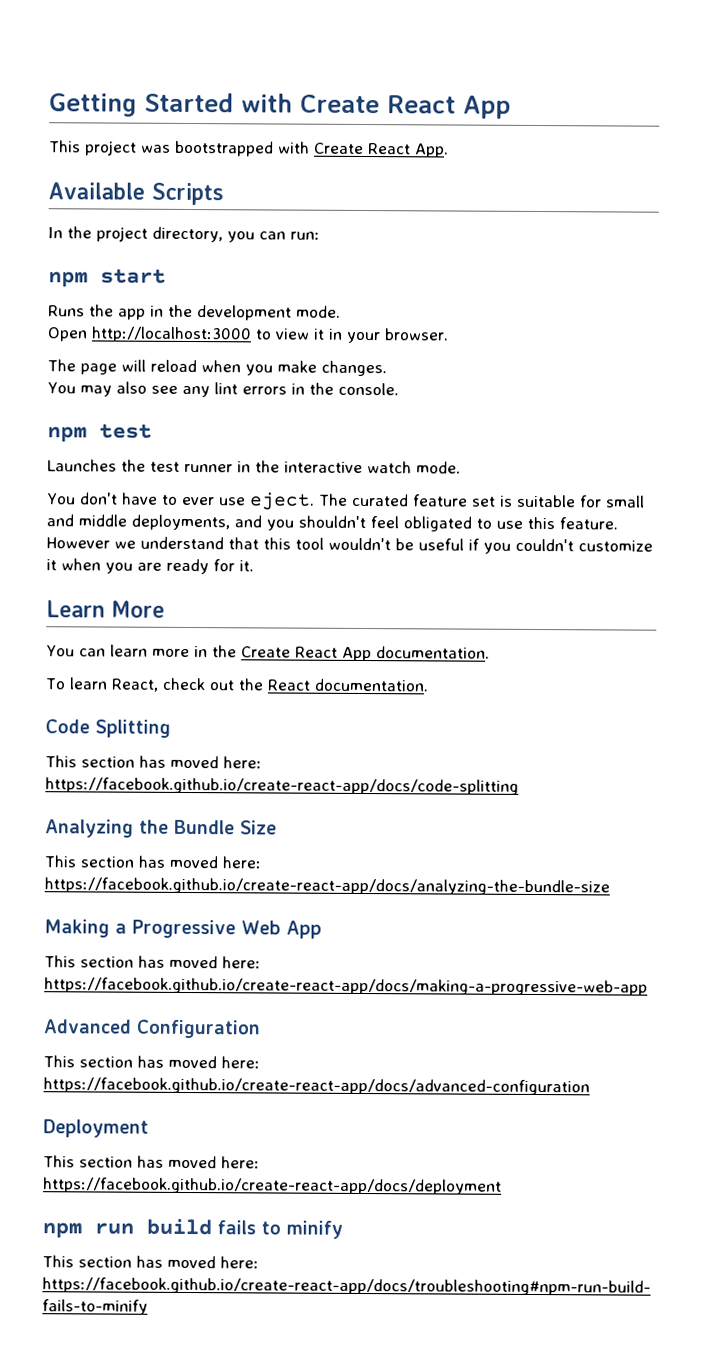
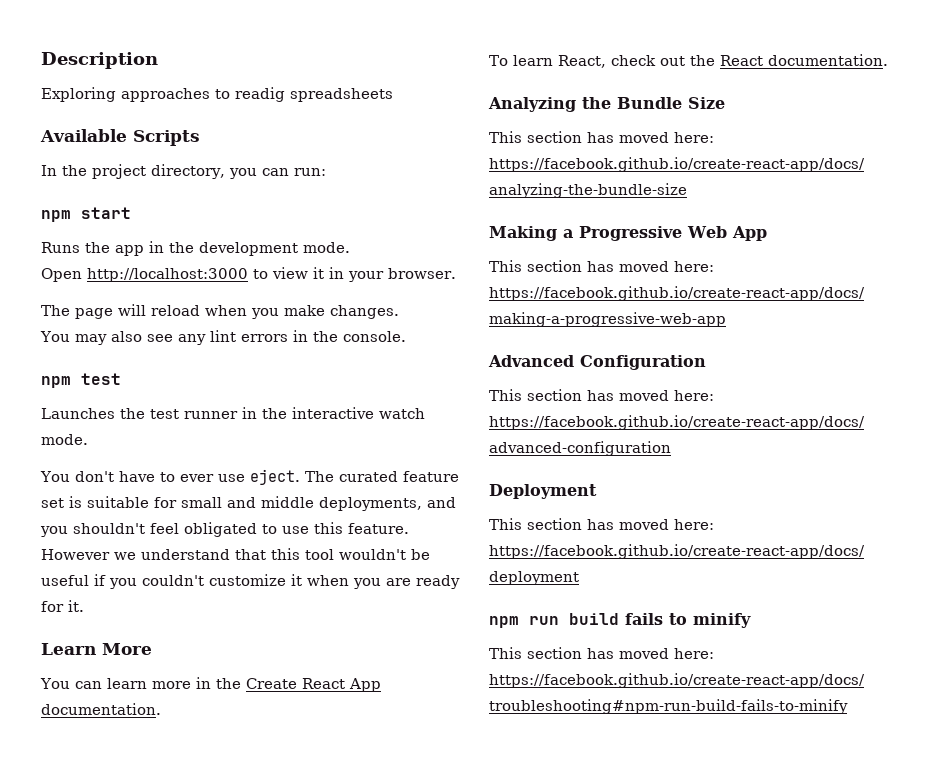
- Getting Started with Create React App
- This project was bootstrapped with Create React App.
+ Description
+ Exploring approaches to readig spreadsheets
- Code Splitting
- This section has moved here: https://facebook.github.io/create-react-app/docs/code-splitting

